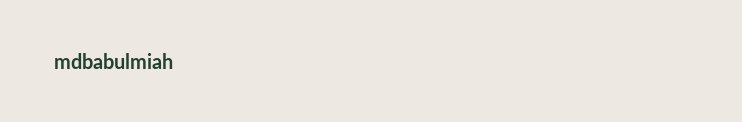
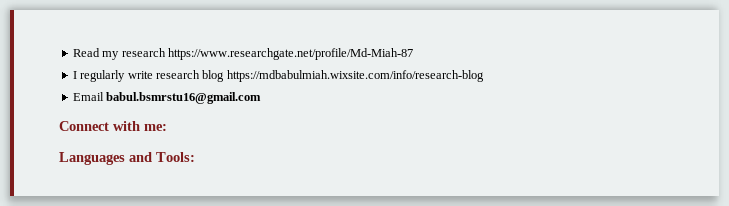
- mdbabulmiah
+ Read my research https://www.researchgate.net/profile/Md-Miah-87
+ I regularly write research blog https://mdbabulmiah.wixsite.com/info/research-blog
+ Email babul.bsmrstu16@gmail.com
+ Connect with me:
+ Languages and Tools:

